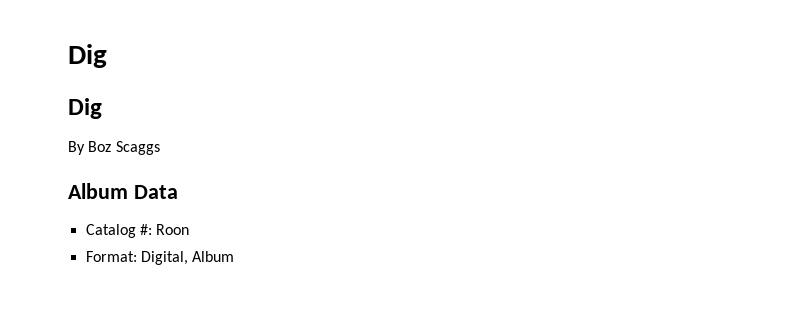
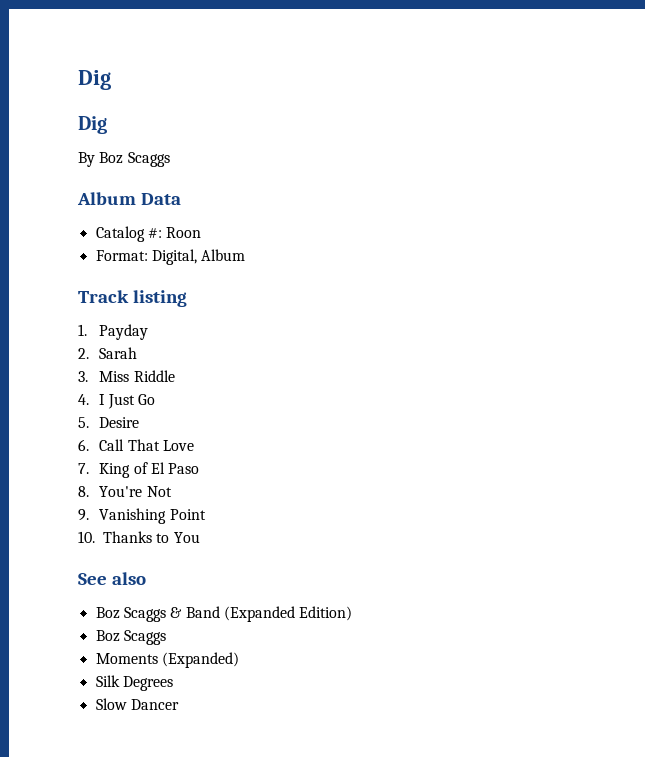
+ Track listing
+ 1. Payday
+ 2. Sarah
+ 3. Miss Riddle
+ 4. I Just Go
+ 5. Desire
+ 6. Call That Love
+ 7. King of El Paso
+ 8. You're Not
+ 9. Vanishing Point
+ 10. Thanks to You
+ See also
+ Boz Scaggs & Band (Expanded Edition)
+ Boz Scaggs
+ Moments (Expanded)
+ Silk Degrees
+ Slow Dancer

